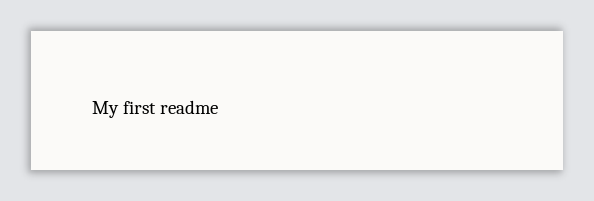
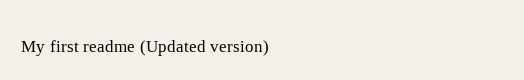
- My first readme
+ My first readme (Updated version)

